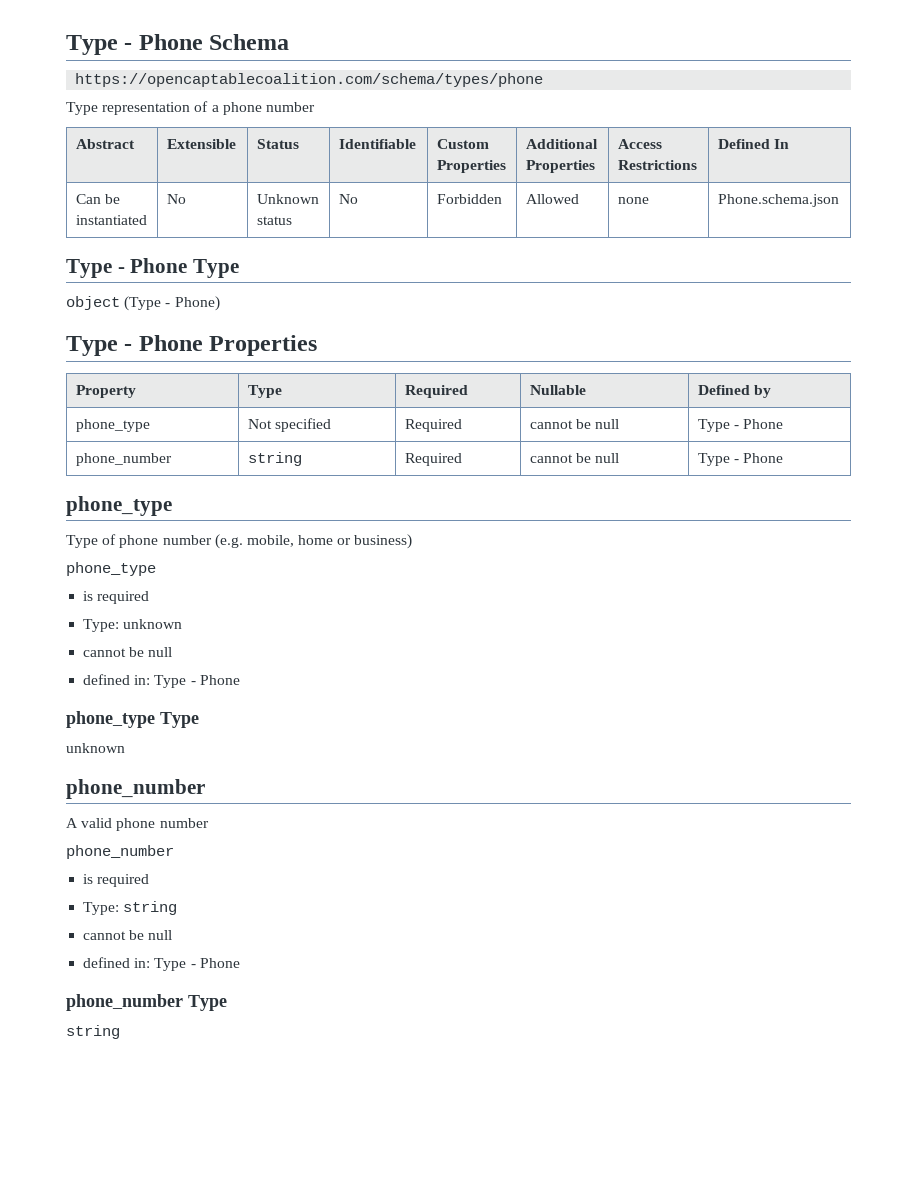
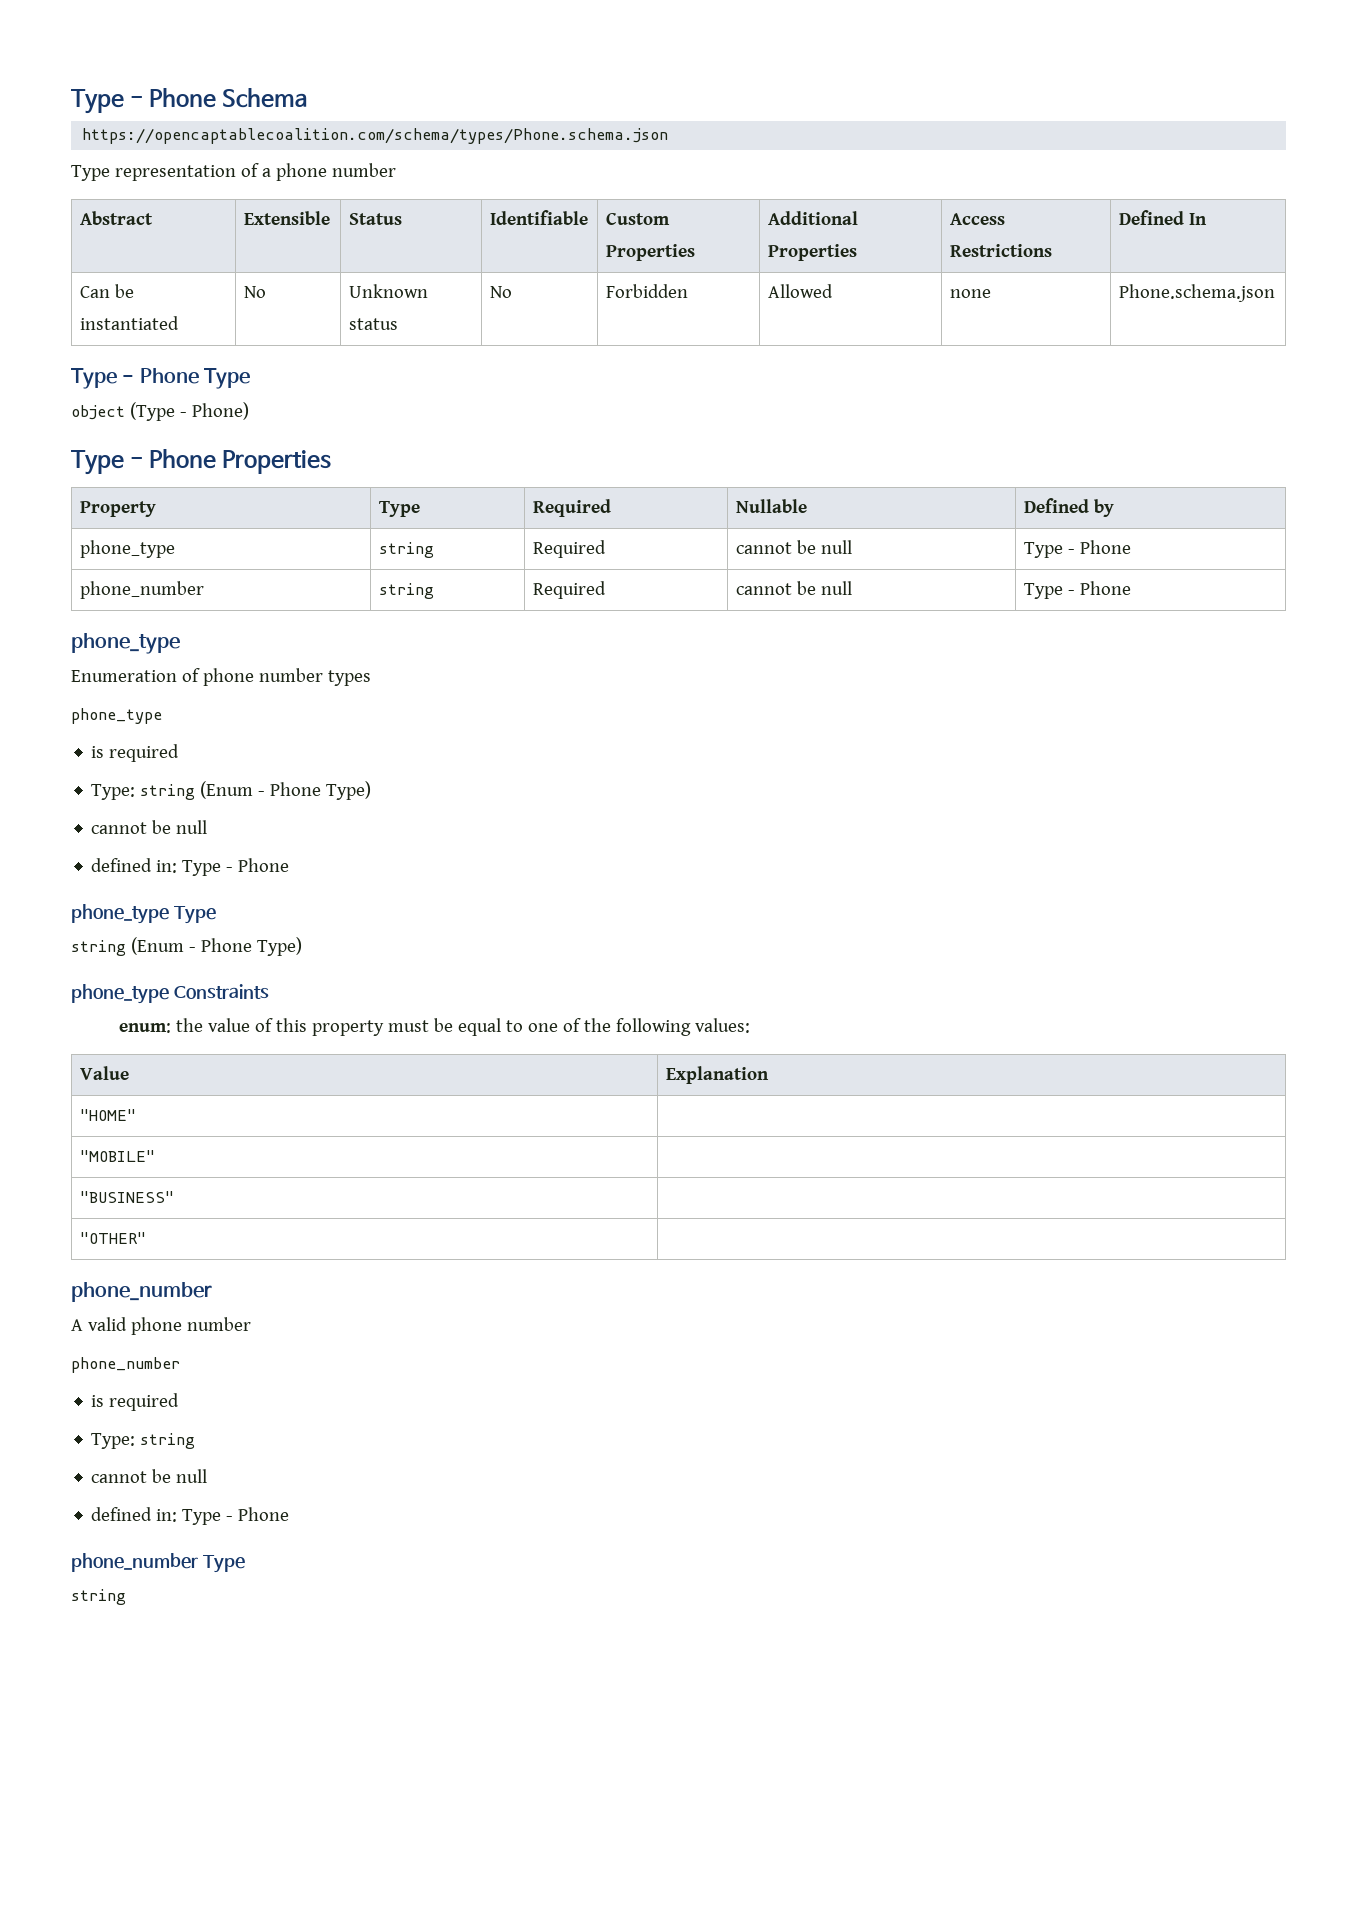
- https://opencaptablecoalition.com/schema/types/phone
+ https://opencaptablecoalition.com/schema/types/Phone.schema.json
- phone_type | Not specified | Required | cannot be null | Type - Phone
+ phone_type | string | Required | cannot be null | Type - Phone
- Type of phone number (e.g. mobile, home or business)
+ Enumeration of phone number types
- Type: unknown
+ Type: string (Enum - Phone Type)
  phone_type Type
- unknown
+ string (Enum - Phone Type)
+ phone_type Constraints
+ enum: the value of this property must be equal to one of the following values:
+ Value | Explanation
+ "HOME" |
+ "MOBILE" |
+ "BUSINESS" |
+ "OTHER" |

